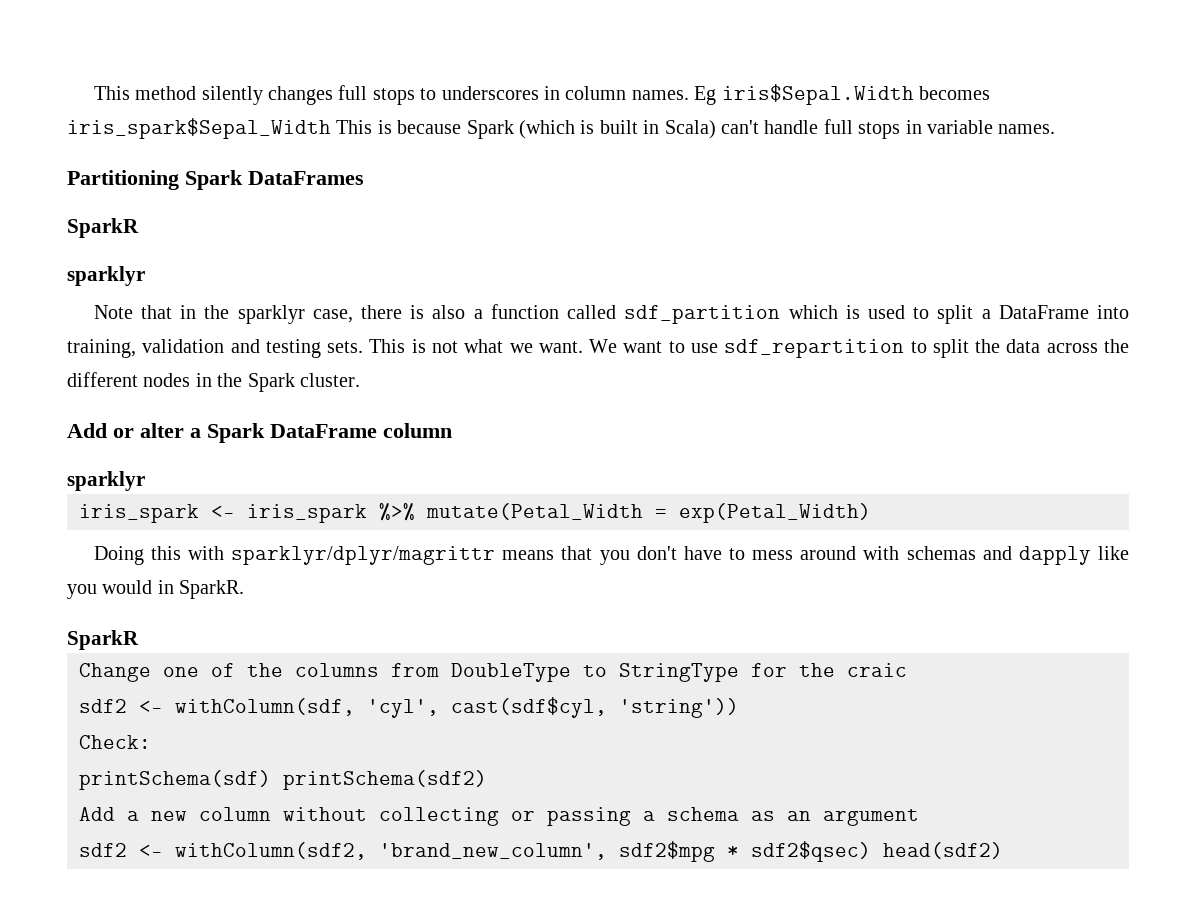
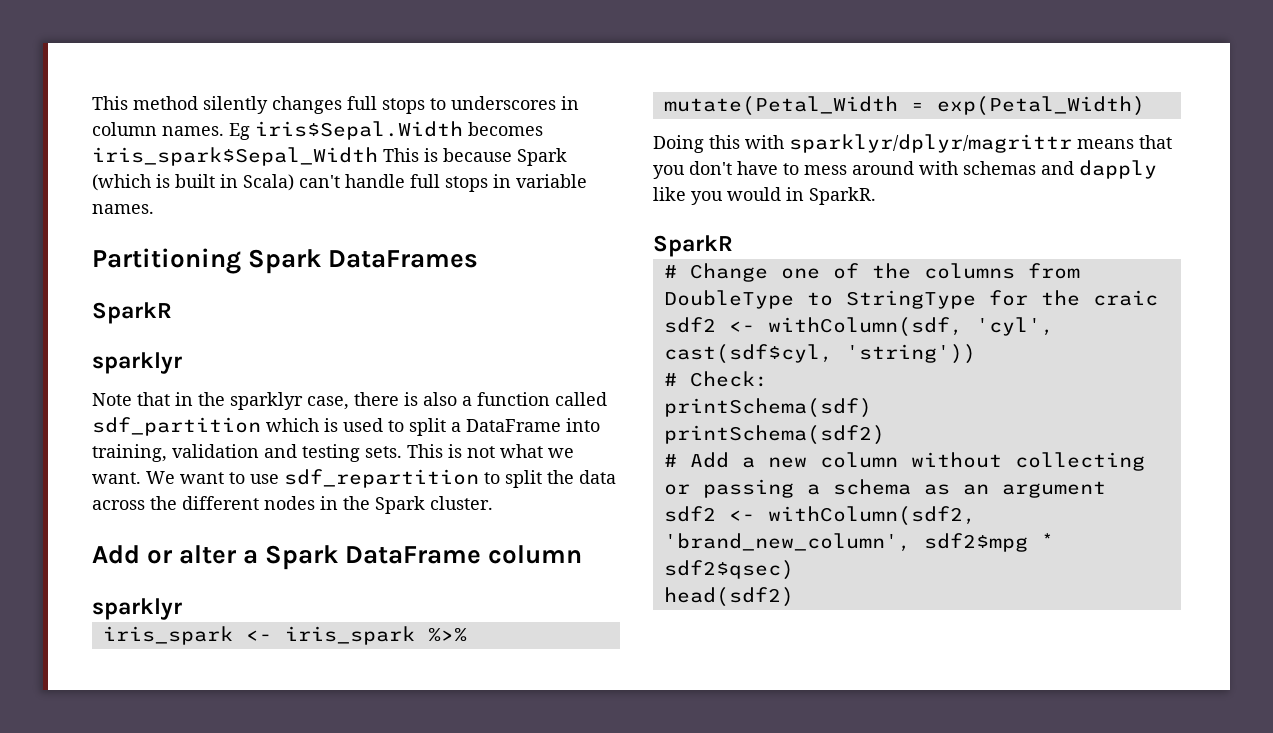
- Change one of the columns from DoubleType to StringType for the craic
+ # Change one of the columns from DoubleType to StringType for the craic
- Check:
+ # Check:
- printSchema(sdf) printSchema(sdf2)
+ printSchema(sdf)
+ printSchema(sdf2)
- Add a new column without collecting or passing a schema as an argument
+ # Add a new column without collecting or passing a schema as an argument
- sdf2 <- withColumn(sdf2, 'brand_new_column', sdf2$mpg * sdf2$qsec) head(sdf2)
+ sdf2 <- withColumn(sdf2, 'brand_new_column', sdf2$mpg * sdf2$qsec)
+ head(sdf2)

